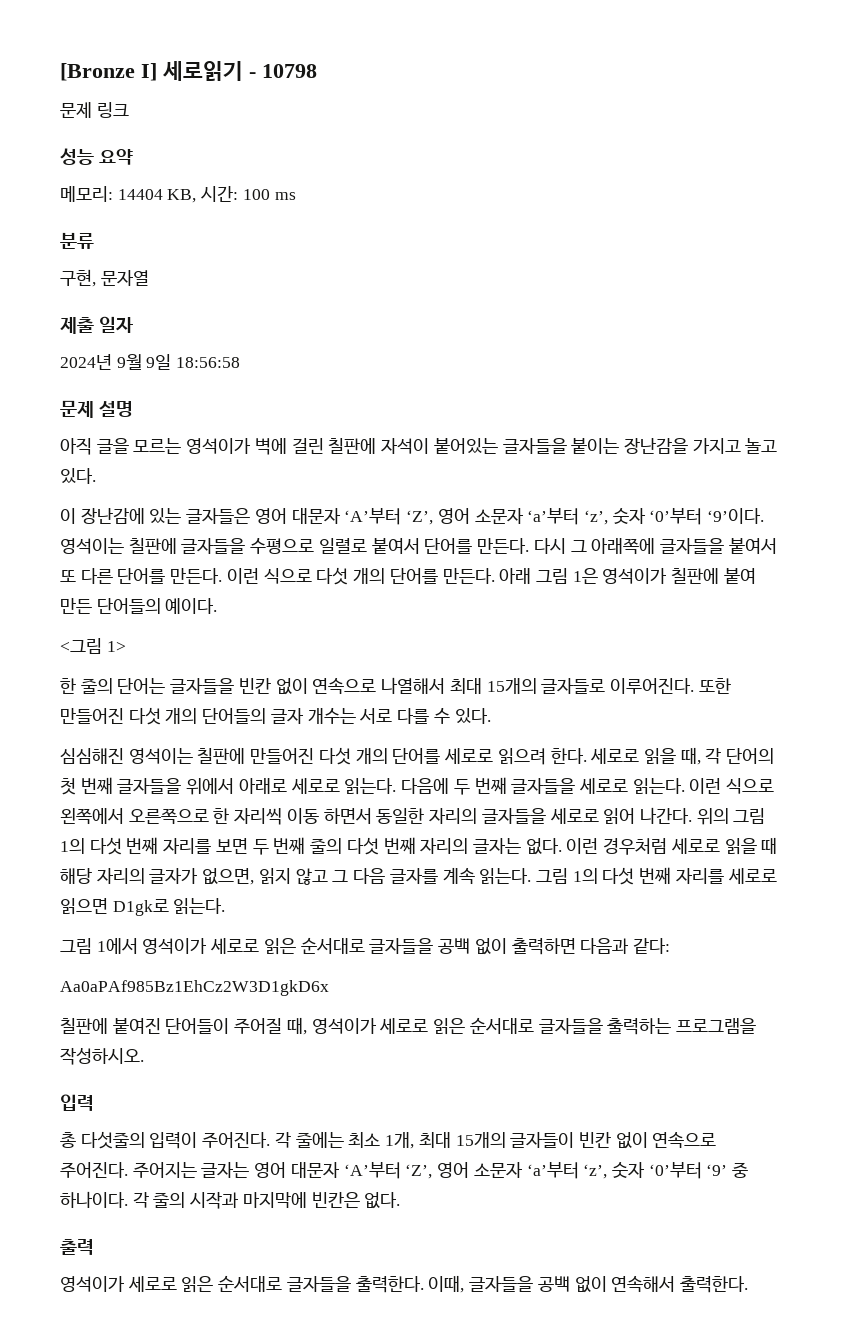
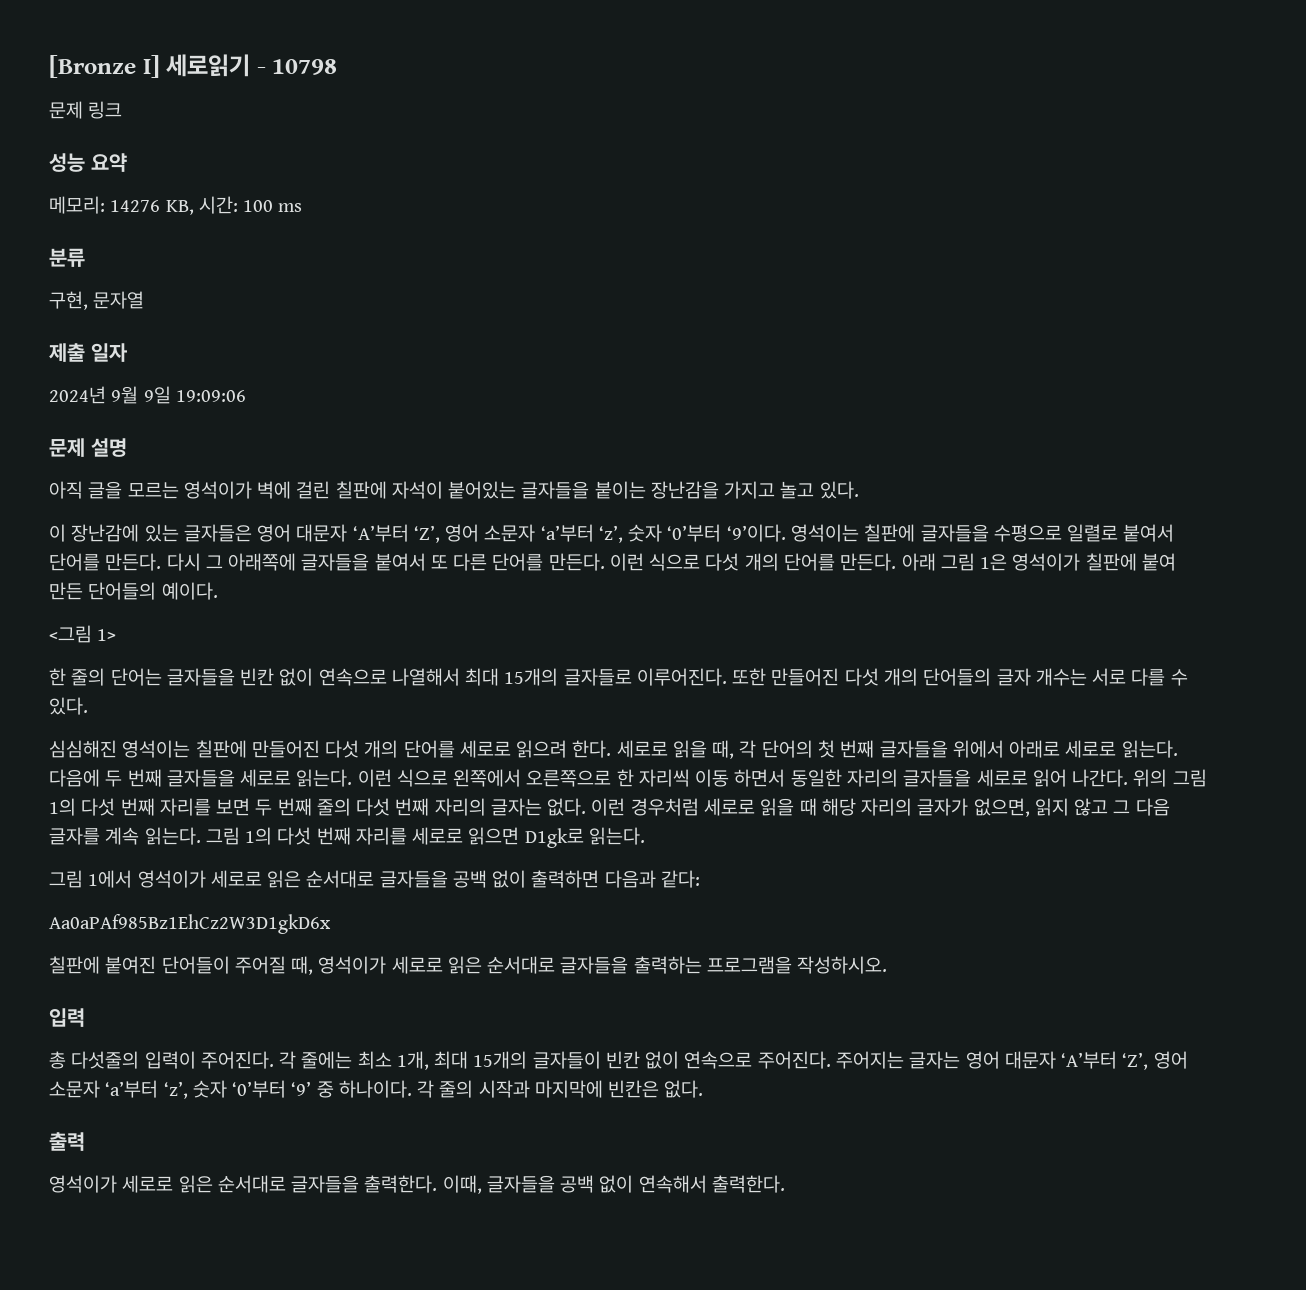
- 메모리: 14404 KB, 시간: 100 ms
+ 메모리: 14276 KB, 시간: 100 ms
- 2024년 9월 9일 18:56:58
+ 2024년 9월 9일 19:09:06

